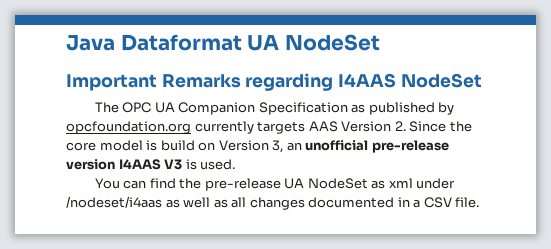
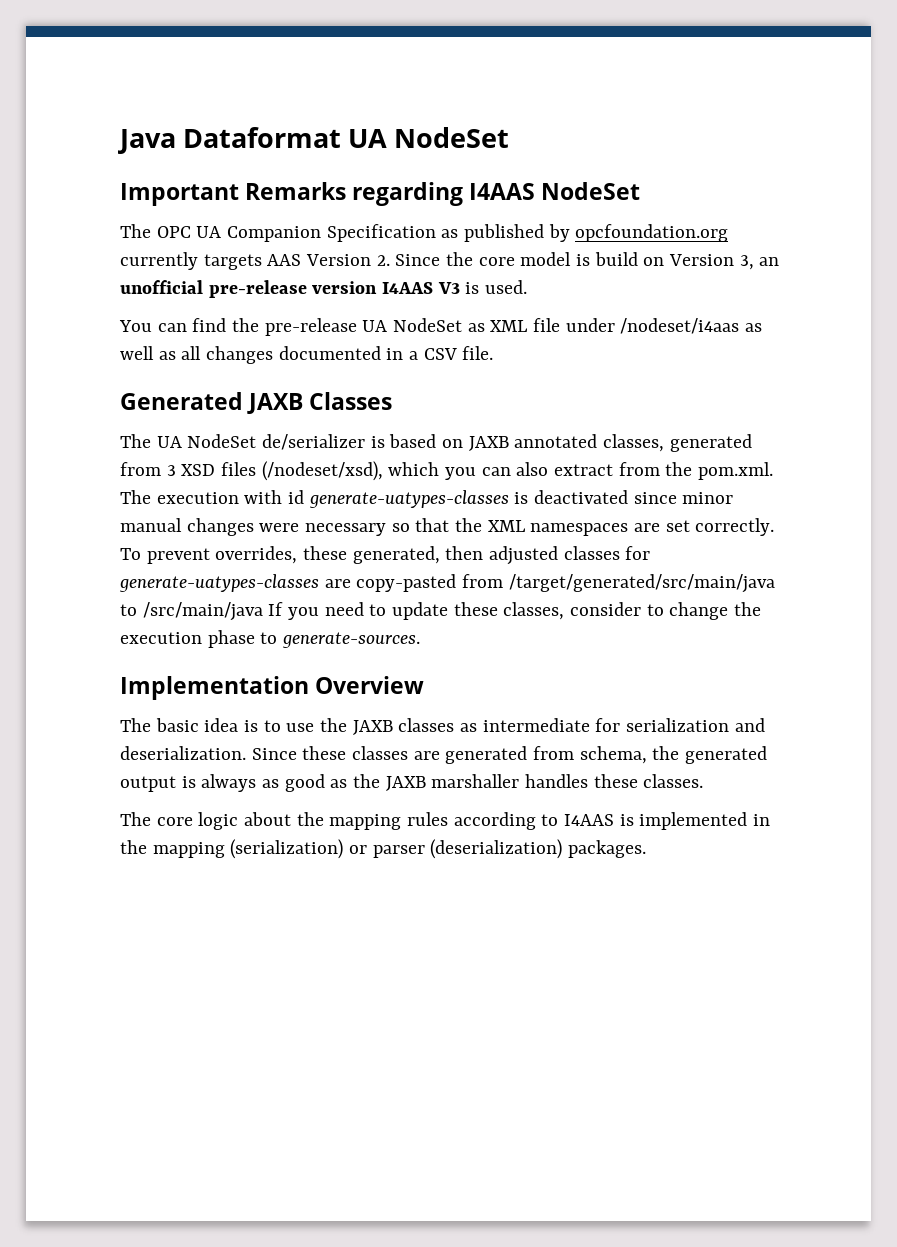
- You can find the pre-release UA NodeSet as xml under /nodeset/i4aas as well as all changes documented in a CSV file.
+ You can find the pre-release UA NodeSet as XML file under /nodeset/i4aas as well as all changes documented in a CSV file.
+ Generated JAXB Classes
+ The UA NodeSet de/serializer is based on JAXB annotated classes, generated from 3 XSD files (/nodeset/xsd), which you can also extract from the pom.xml. The execution with id generate-uatypes-classes is deactivated since minor manual changes were necessary so that the XML namespaces are set correctly. To prevent overrides, these generated, then adjusted classes for generate-uatypes-classes are copy-pasted from /target/generated/src/main/java to /src/main/java If you need to update these classes, consider to change the execution phase to generate-sources.
+ Implementation Overview
+ The basic idea is to use the JAXB classes as intermediate for serialization and deserialization. Since these classes are generated from schema, the generated output is always as good as the JAXB marshaller handles these classes.
+ The core logic about the mapping rules according to I4AAS is implemented in the mapping (serialization) or parser (deserialization) packages.

